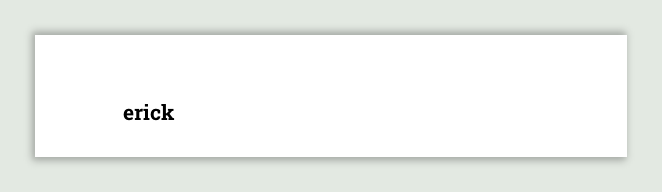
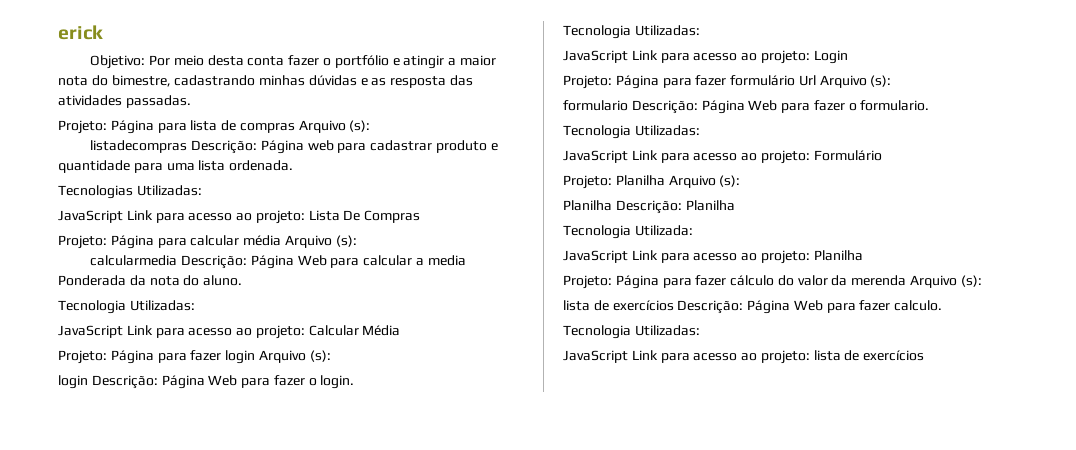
+ Objetivo: Por meio desta conta fazer o portfólio e atingir a maior nota do bimestre, cadastrando minhas dúvidas e as resposta das atividades passadas.
+ Projeto: Página para lista de compras Arquivo (s):
+ listadecompras Descrição: Página web para cadastrar produto e quantidade para uma lista ordenada.
+ Tecnologias Utilizadas:
+ JavaScript Link para acesso ao projeto: Lista De Compras
+ Projeto: Página para calcular média Arquivo (s):
+ calcularmedia Descrição: Página Web para calcular a media Ponderada da nota do aluno.
+ Tecnologia Utilizadas:
+ JavaScript Link para acesso ao projeto: Calcular Média
+ Projeto: Página para fazer login Arquivo (s):
+ login Descrição: Página Web para fazer o login.
+ Tecnologia Utilizadas:
+ JavaScript Link para acesso ao projeto: Login
+ Projeto: Página para fazer formulário Url Arquivo (s):
+ formulario Descrição: Página Web para fazer o formulario.
+ Tecnologia Utilizadas:
+ JavaScript Link para acesso ao projeto: Formulário
+ Projeto: Planilha Arquivo (s):
+ Planilha Descrição: Planilha
+ Tecnologia Utilizada:
+ JavaScript Link para acesso ao projeto: Planilha
+ Projeto: Página para fazer cálculo do valor da merenda Arquivo (s):
+ lista de exercícios Descrição: Página Web para fazer calculo.
+ Tecnologia Utilizadas:
+ JavaScript Link para acesso ao projeto: lista de exercícios

